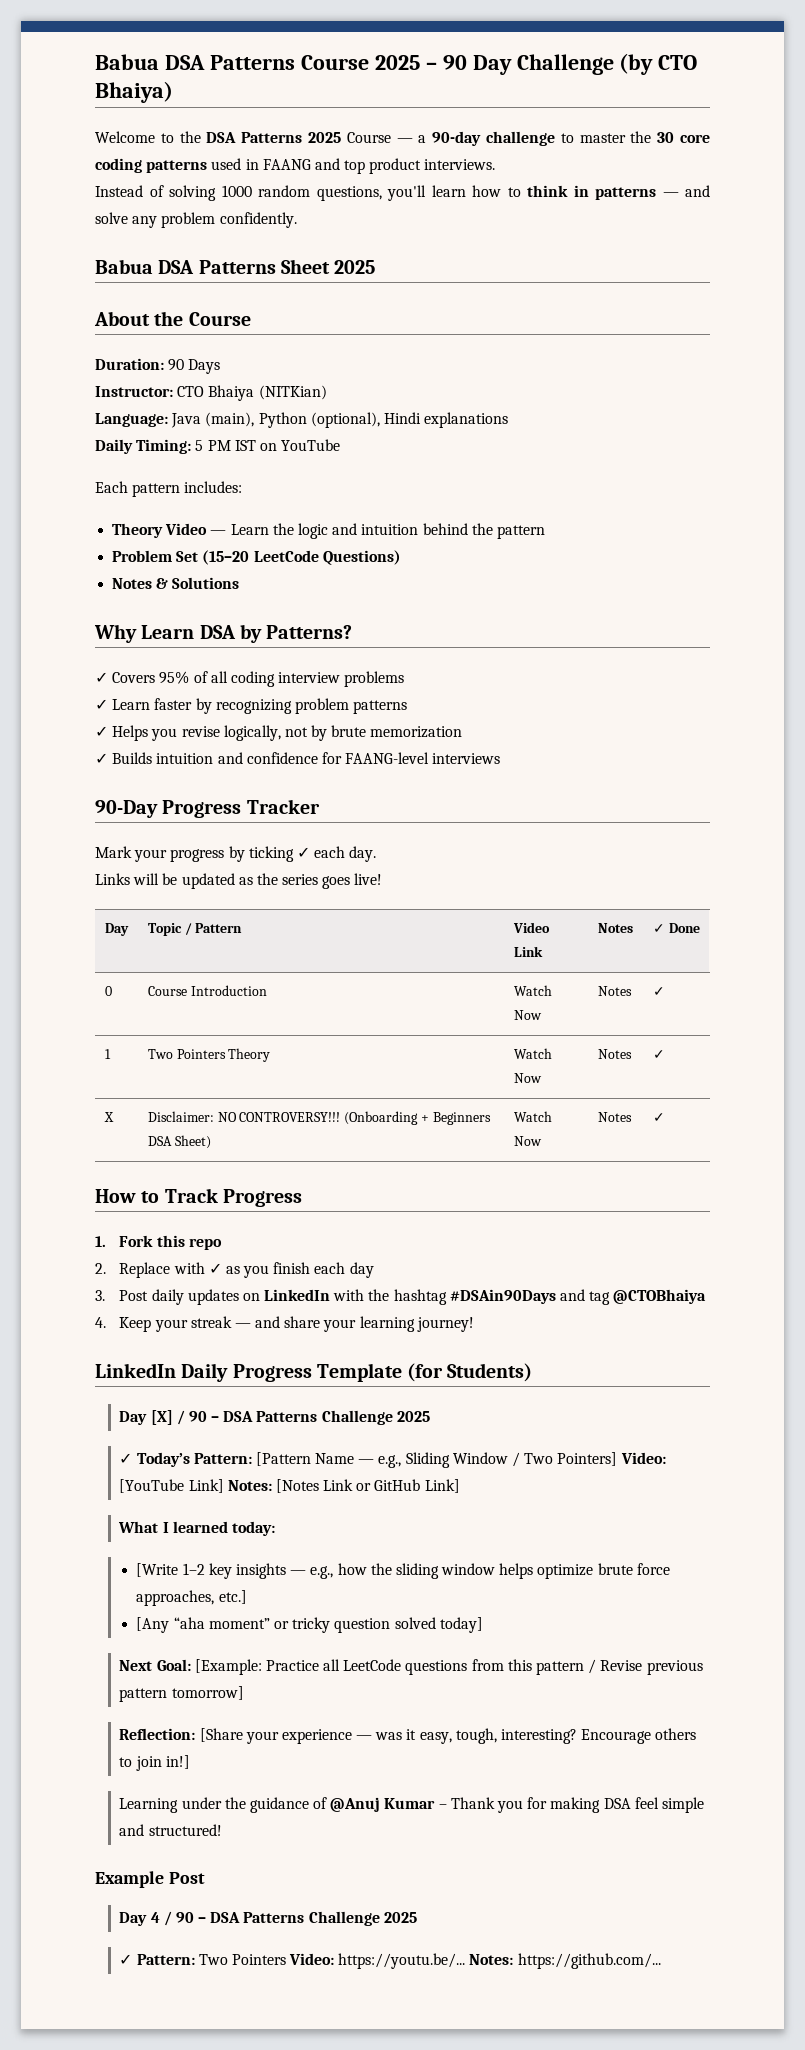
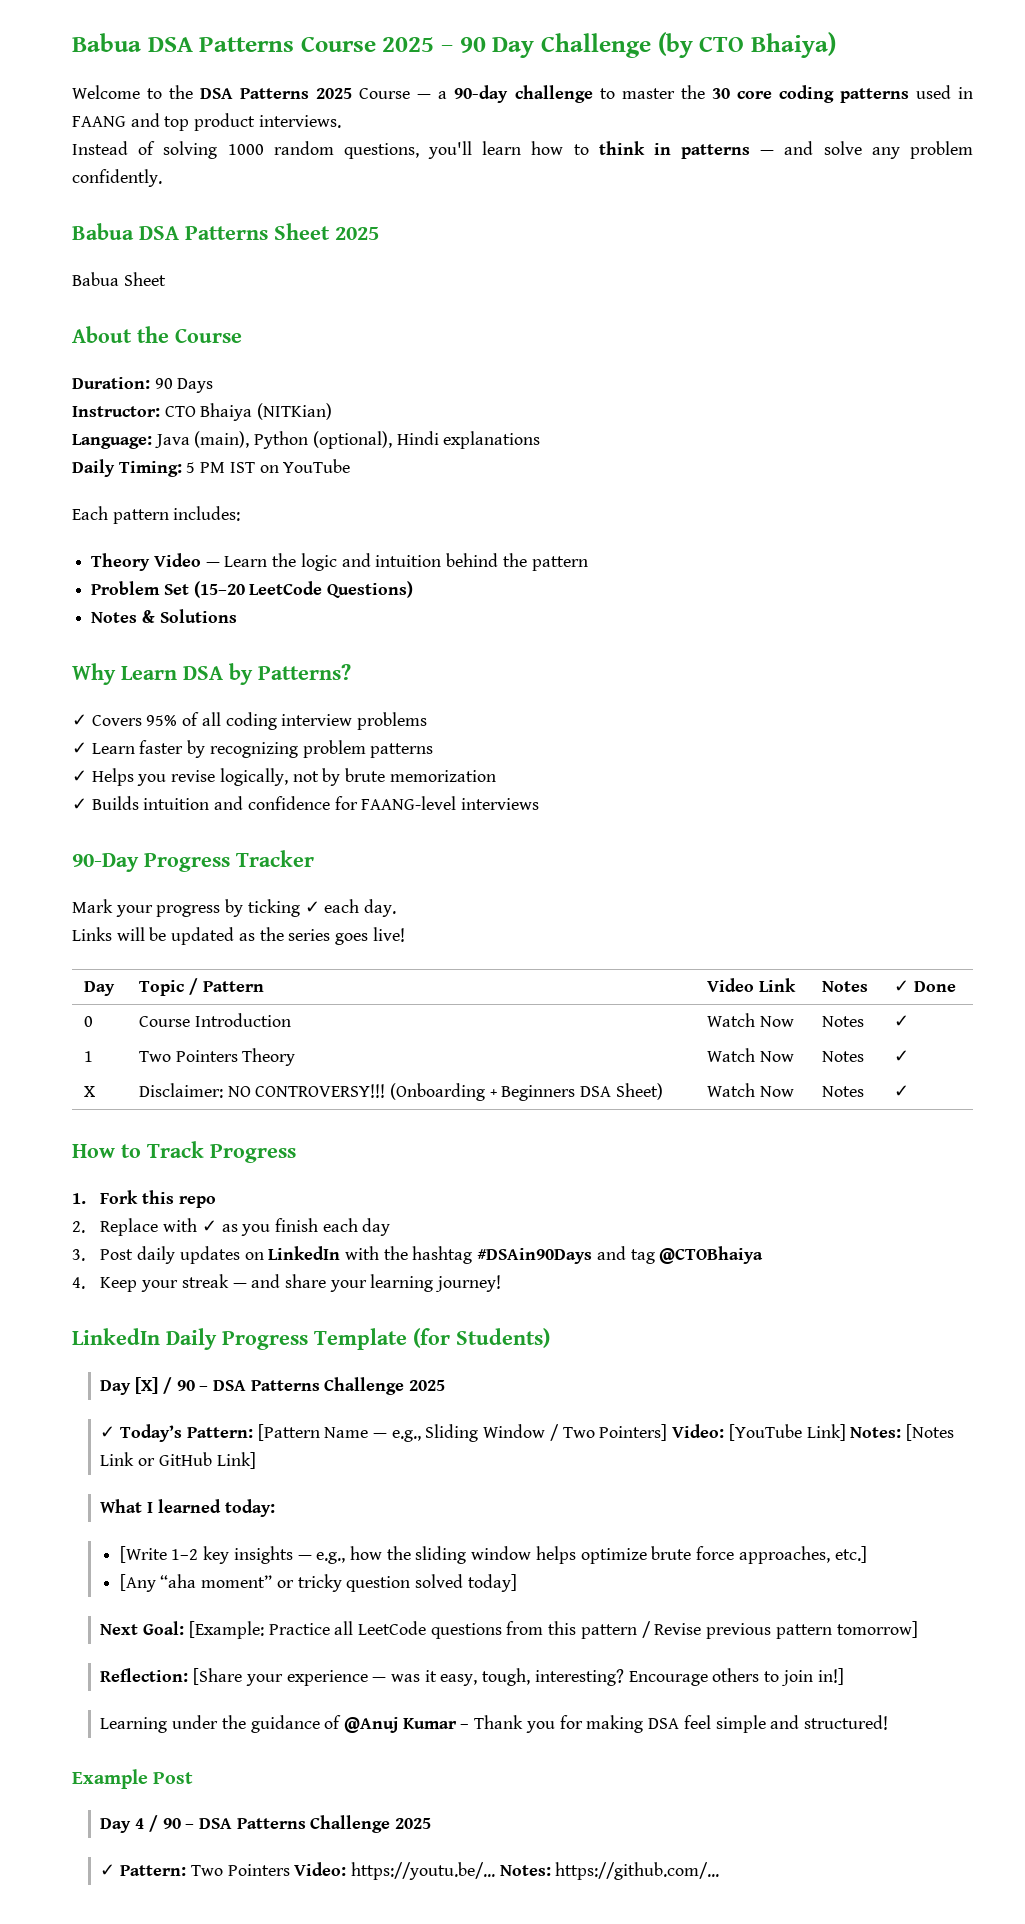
+ Babua Sheet

